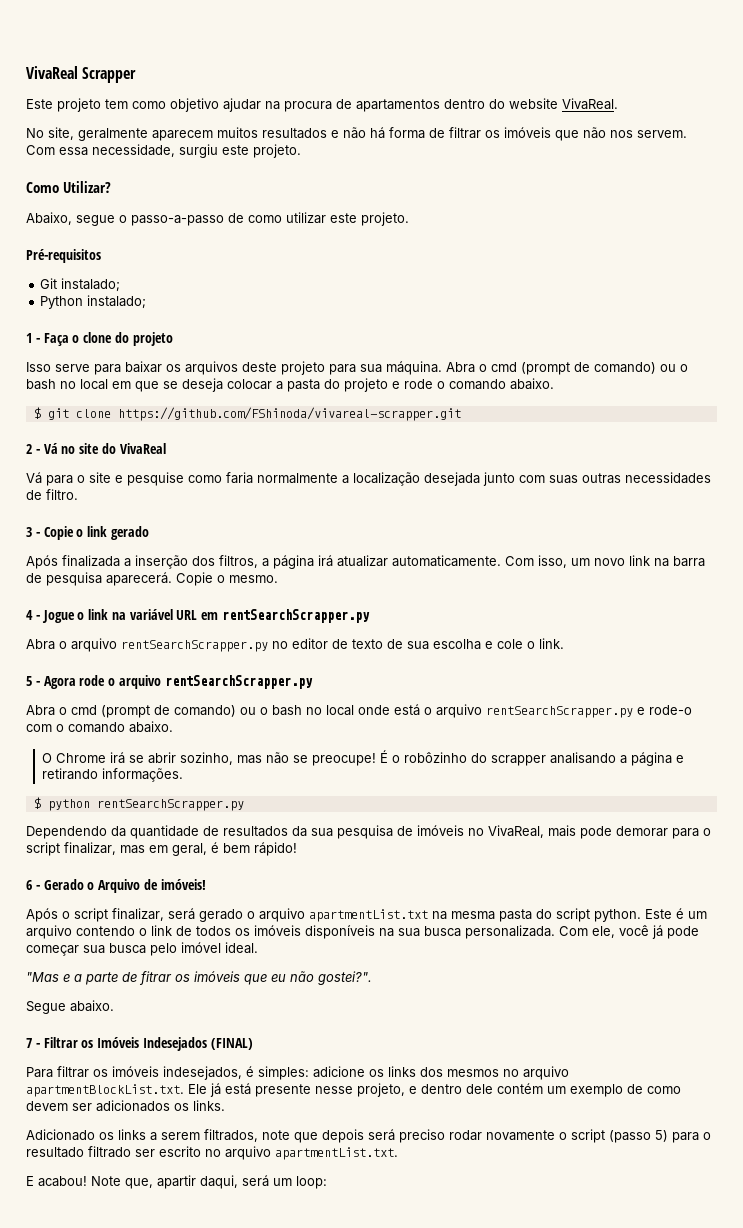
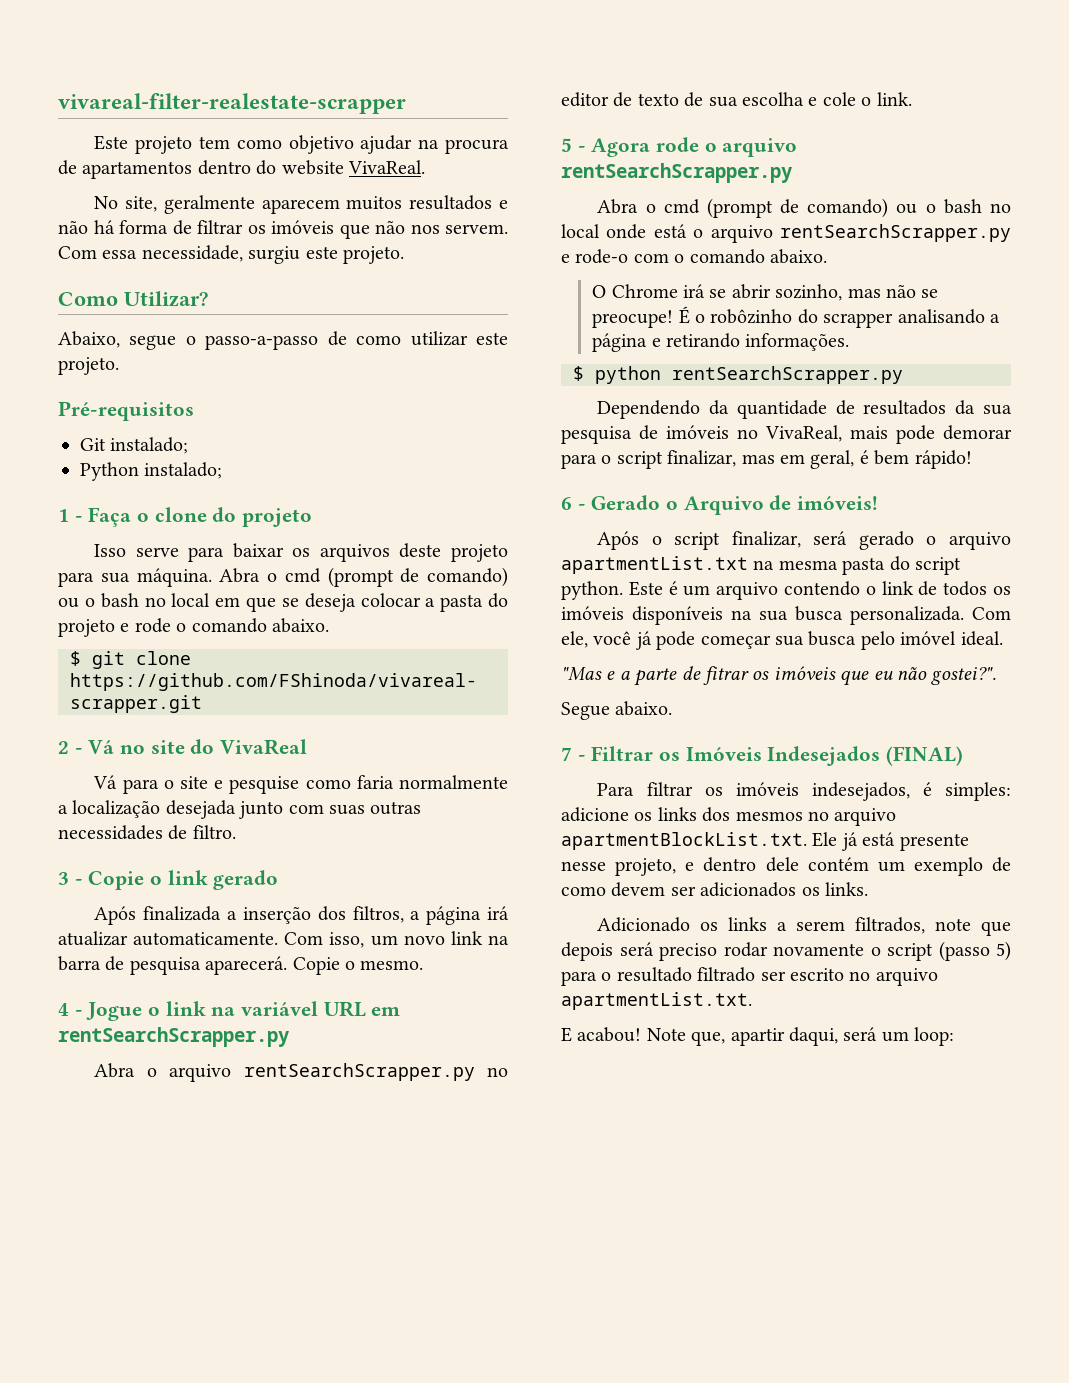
- VivaReal Scrapper
+ vivareal-filter-realestate-scrapper

